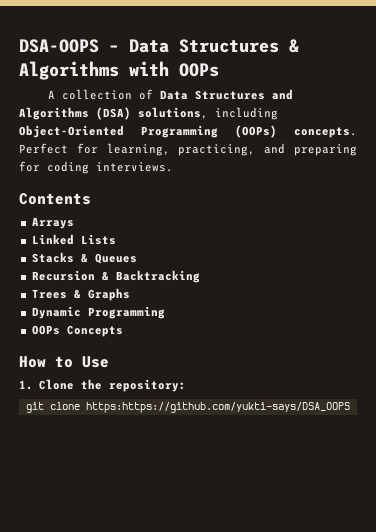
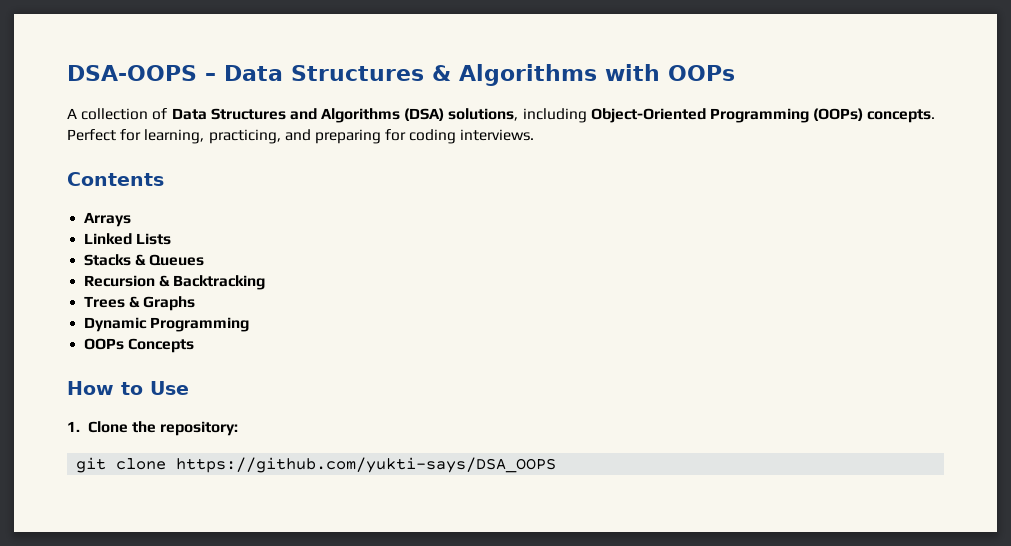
- git clone https:https://github.com/yukti-says/DSA_OOPS
+ git clone https://github.com/yukti-says/DSA_OOPS

